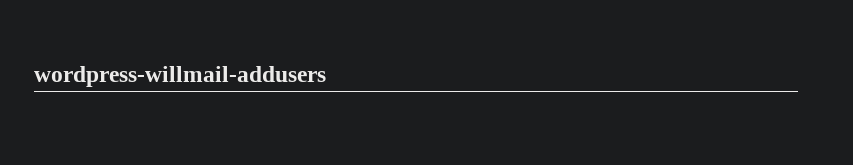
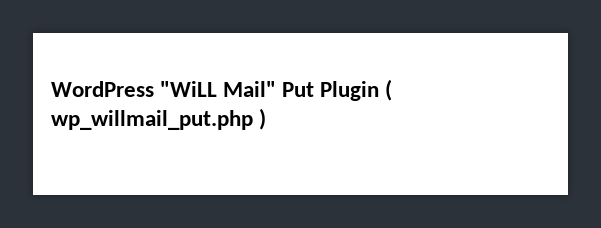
- wordpress-willmail-addusers
+ WordPress "WiLL Mail" Put Plugin ( wp_willmail_put.php )

